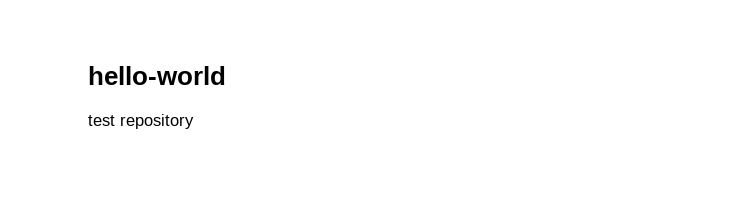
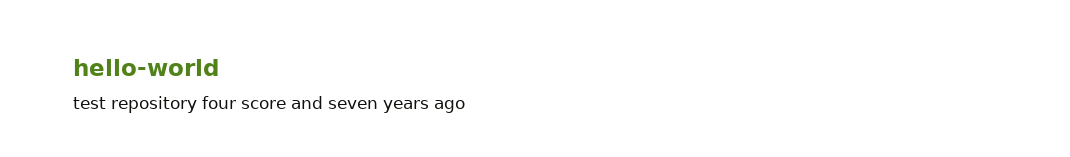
- test repository
+ test repository four score and seven years ago

